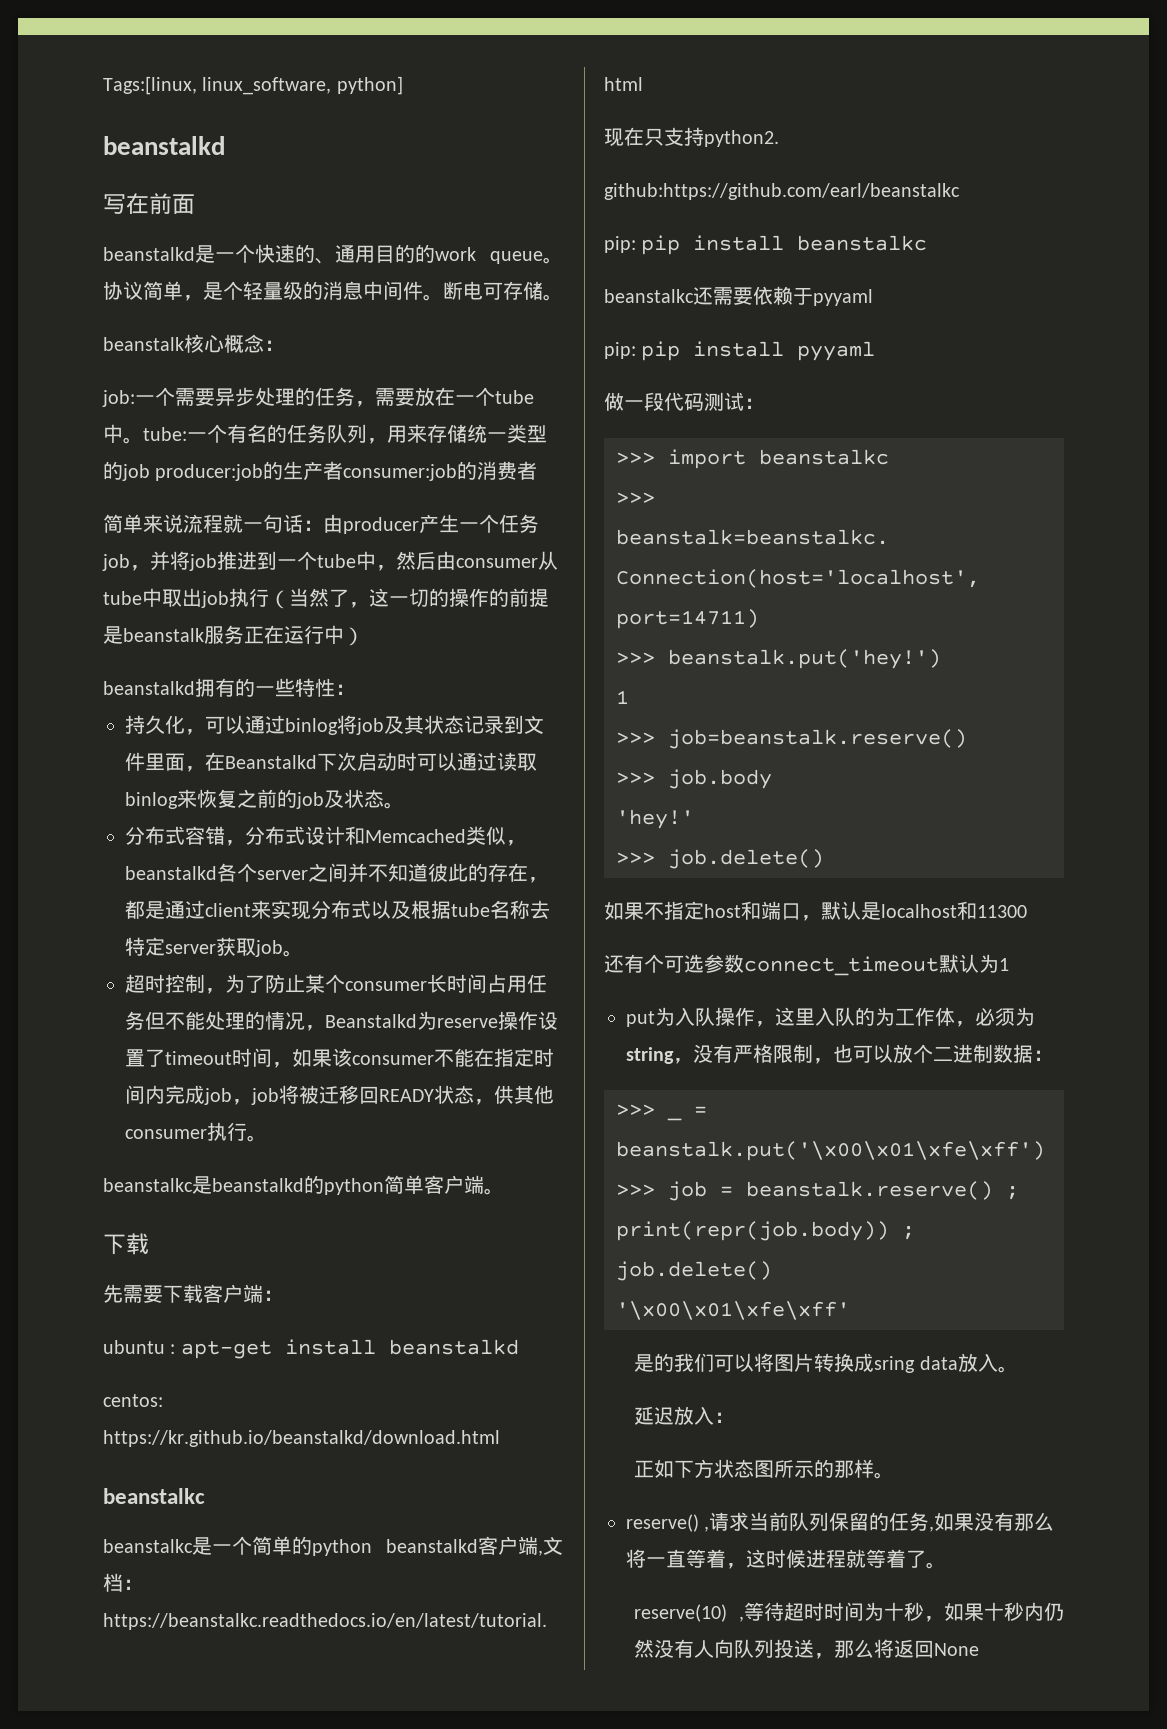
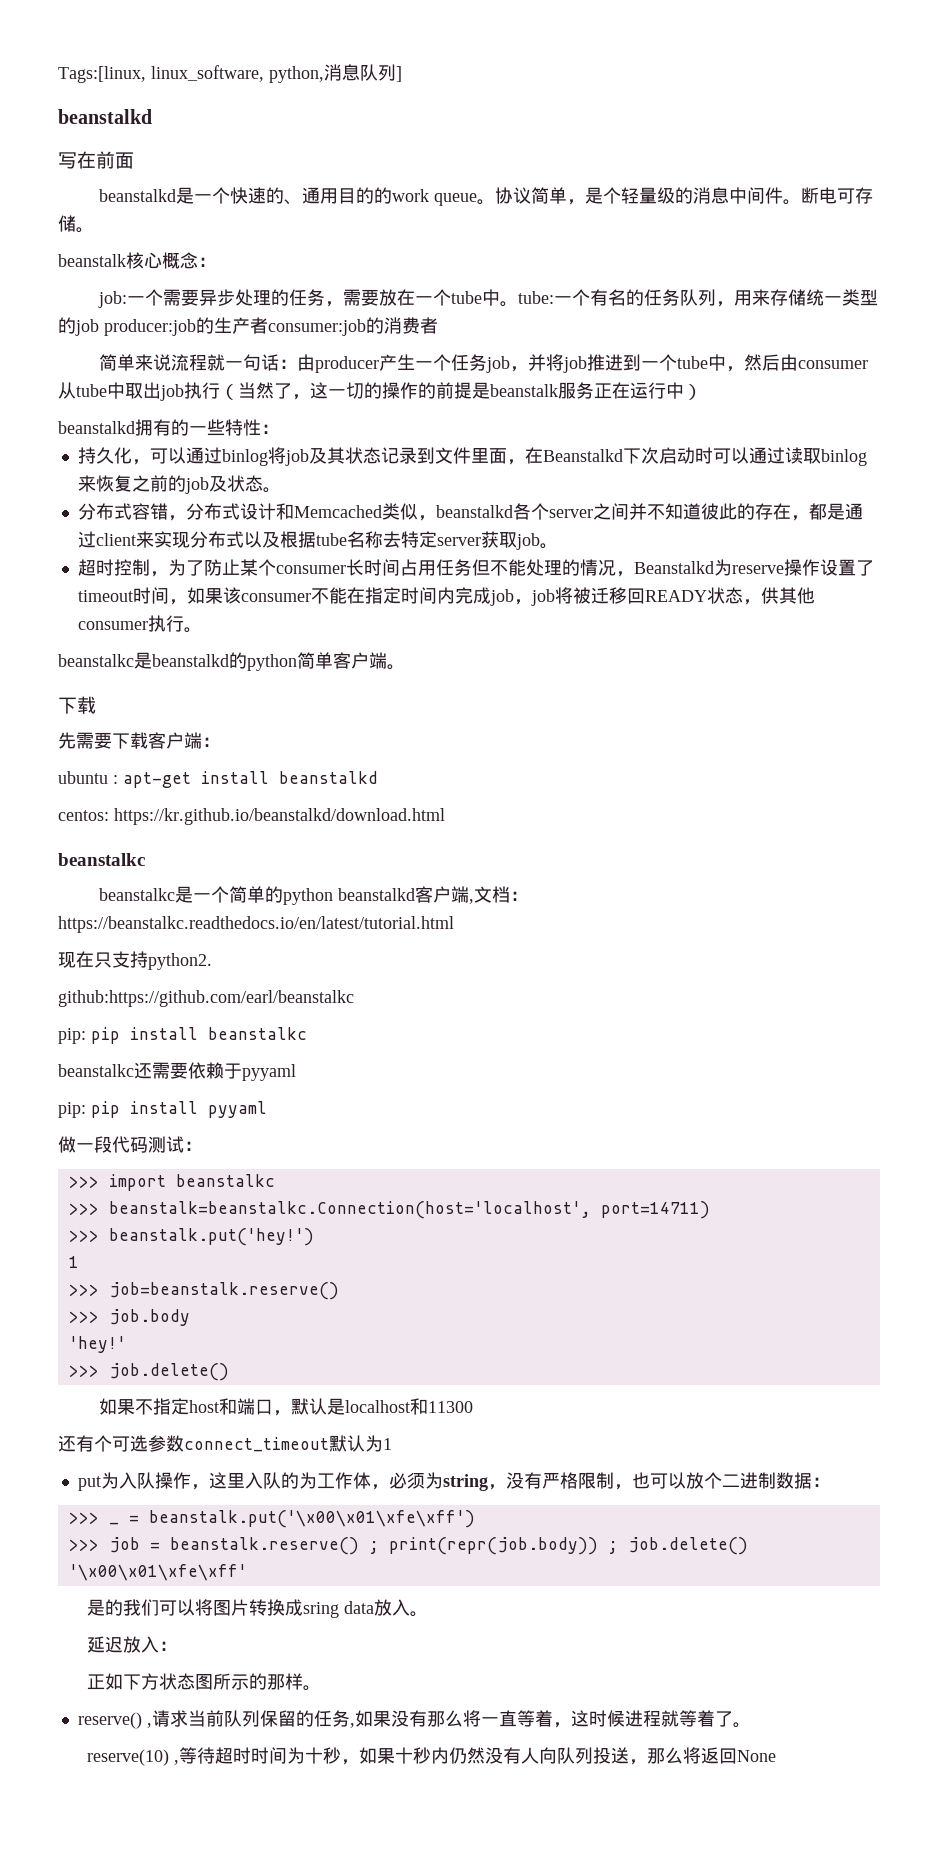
- Tags:[linux, linux_software, python]
+ Tags:[linux, linux_software, python,消息队列]

